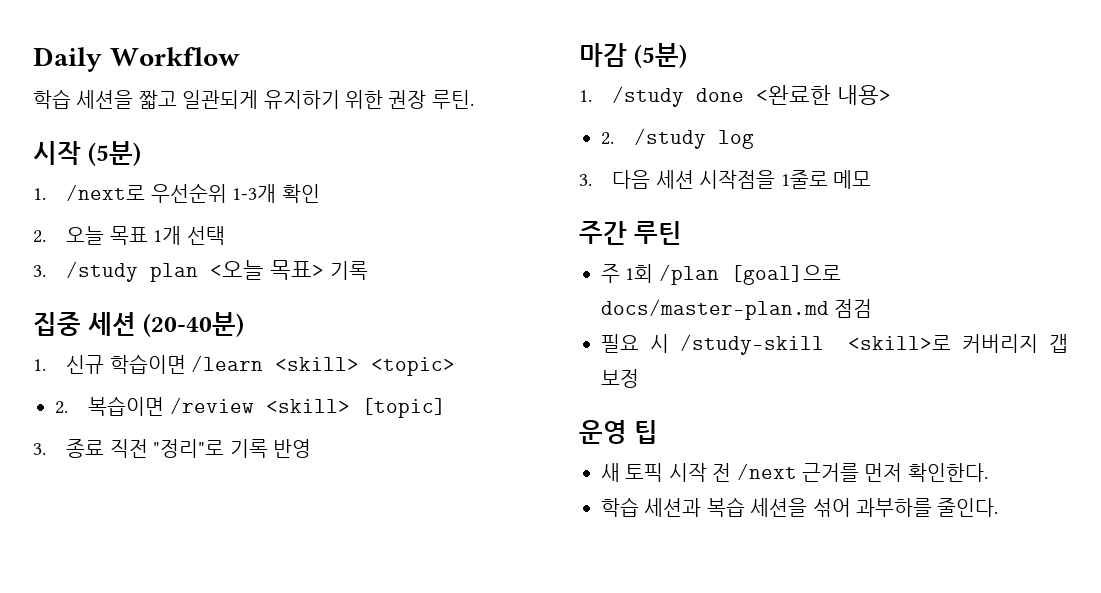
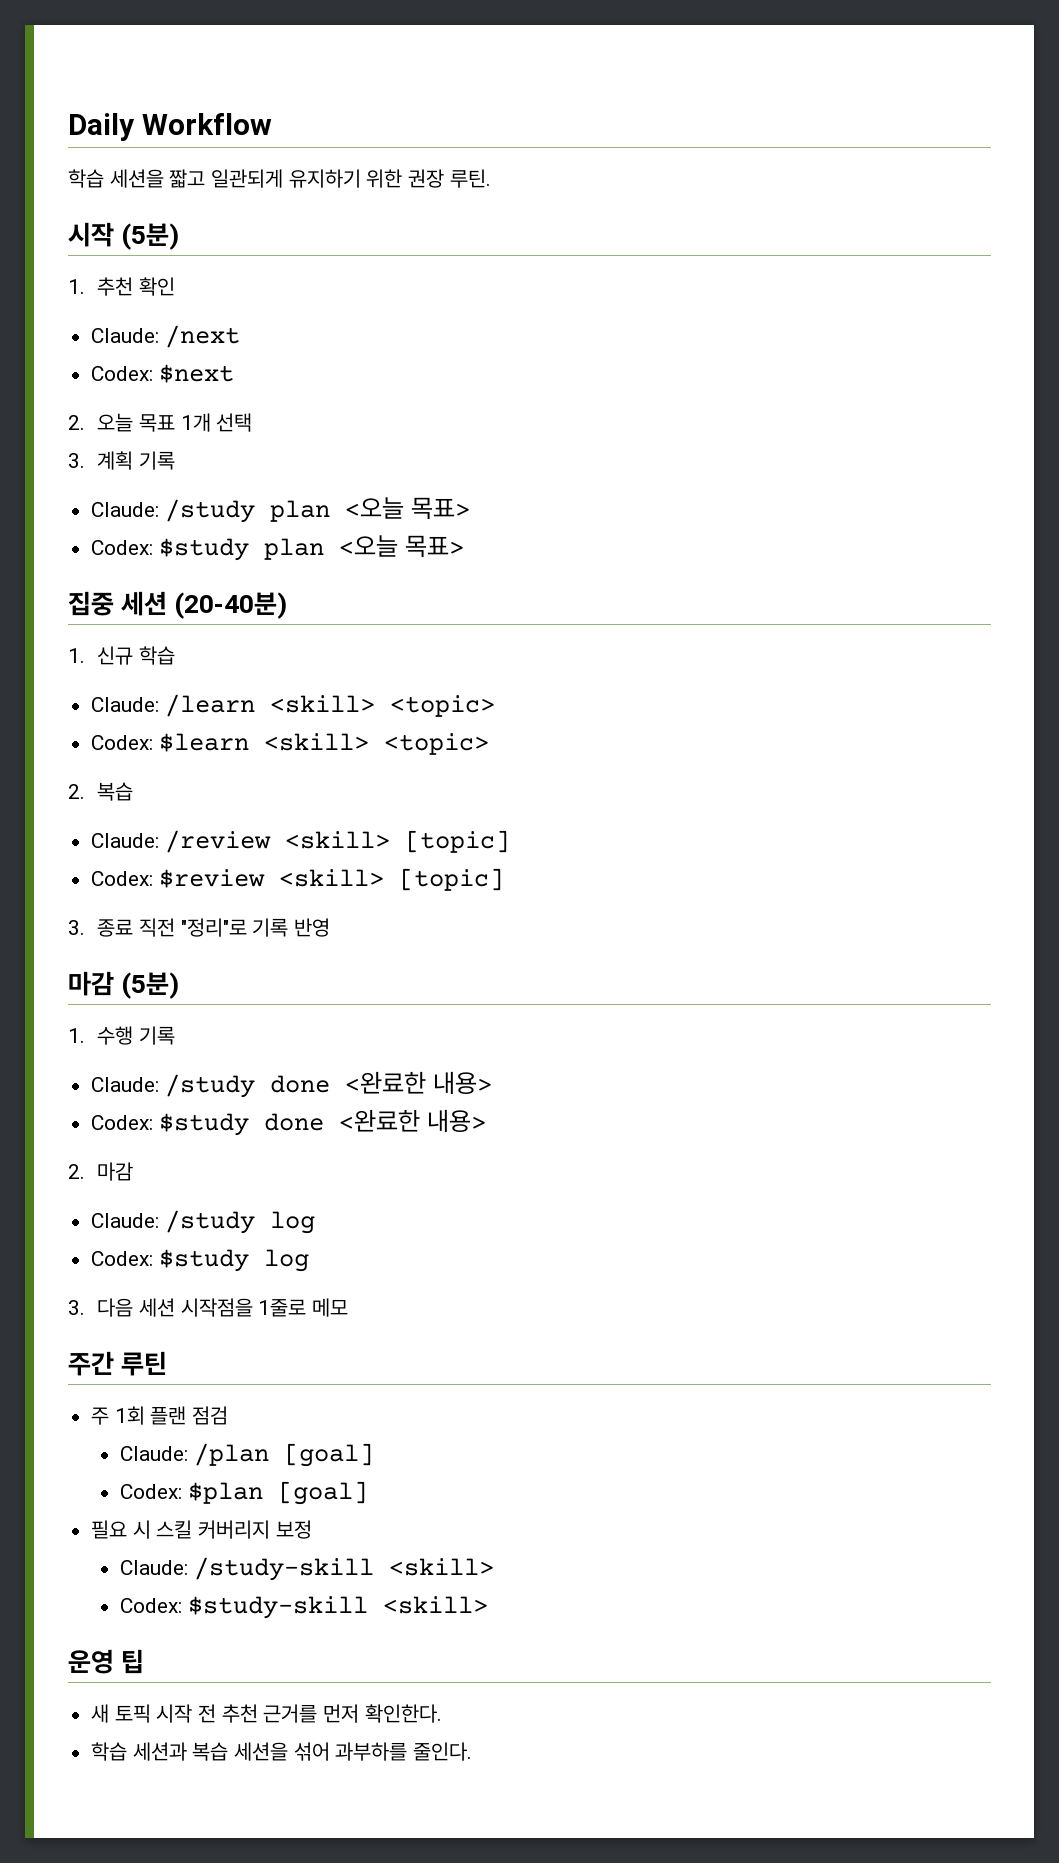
- 1. /next로 우선순위 1-3개 확인
+ 1. 추천 확인
+ Claude: /next
+ Codex: $next
- 3. /study plan <오늘 목표> 기록
+ 3. 계획 기록
+ Claude: /study plan <오늘 목표>
+ Codex: $study plan <오늘 목표>
- 1. 신규 학습이면 /learn <skill> <topic>
+ 1. 신규 학습
+ Claude: /learn <skill> <topic>
- 2. 복습이면 /review <skill> [topic]
+ Codex: $learn <skill> <topic>
+ 2. 복습
+ Claude: /review <skill> [topic]
+ Codex: $review <skill> [topic]
- 1. /study done <완료한 내용>
+ 1. 수행 기록
+ Claude: /study done <완료한 내용>
- 2. /study log
+ Codex: $study done <완료한 내용>
+ 2. 마감
+ Claude: /study log
+ Codex: $study log
- 주 1회 /plan [goal]으로 docs/master-plan.md 점검
- 필요 시 /study-skill <skill>로 커버리지 갭 보정
+ 주 1회 플랜 점검
+ Claude: /plan [goal]
+ Codex: $plan [goal]
+ 필요 시 스킬 커버리지 보정
+ Claude: /study-skill <skill>
+ Codex: $study-skill <skill>
- 새 토픽 시작 전 /next 근거를 먼저 확인한다.
+ 새 토픽 시작 전 추천 근거를 먼저 확인한다.

